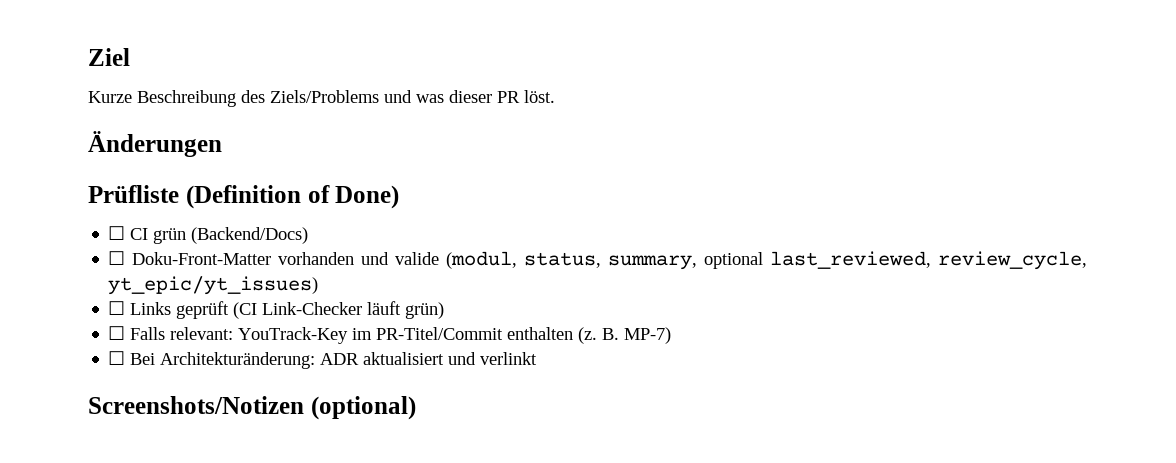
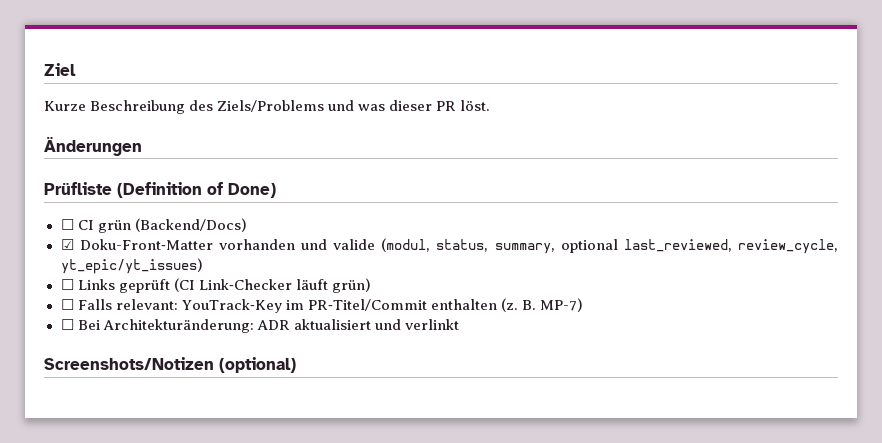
- ☐ Doku-Front‑Matter vorhanden und valide (modul, status, summary, optional last_reviewed, review_cycle, yt_epic/yt_issues)
+ ☑ Doku-Front‑Matter vorhanden und valide (modul, status, summary, optional last_reviewed, review_cycle, yt_epic/yt_issues)

